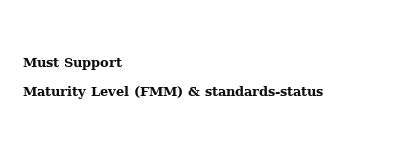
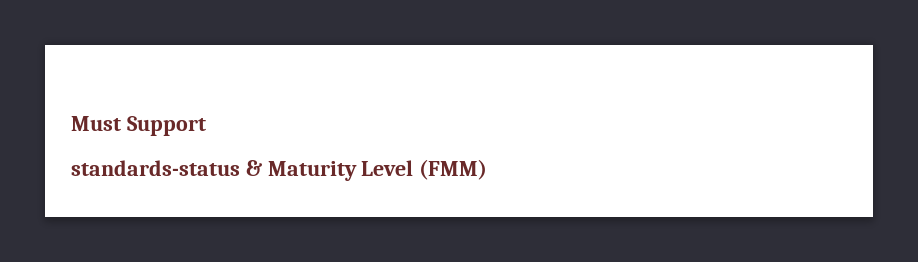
- Maturity Level (FMM) & standards-status
+ standards-status & Maturity Level (FMM)

